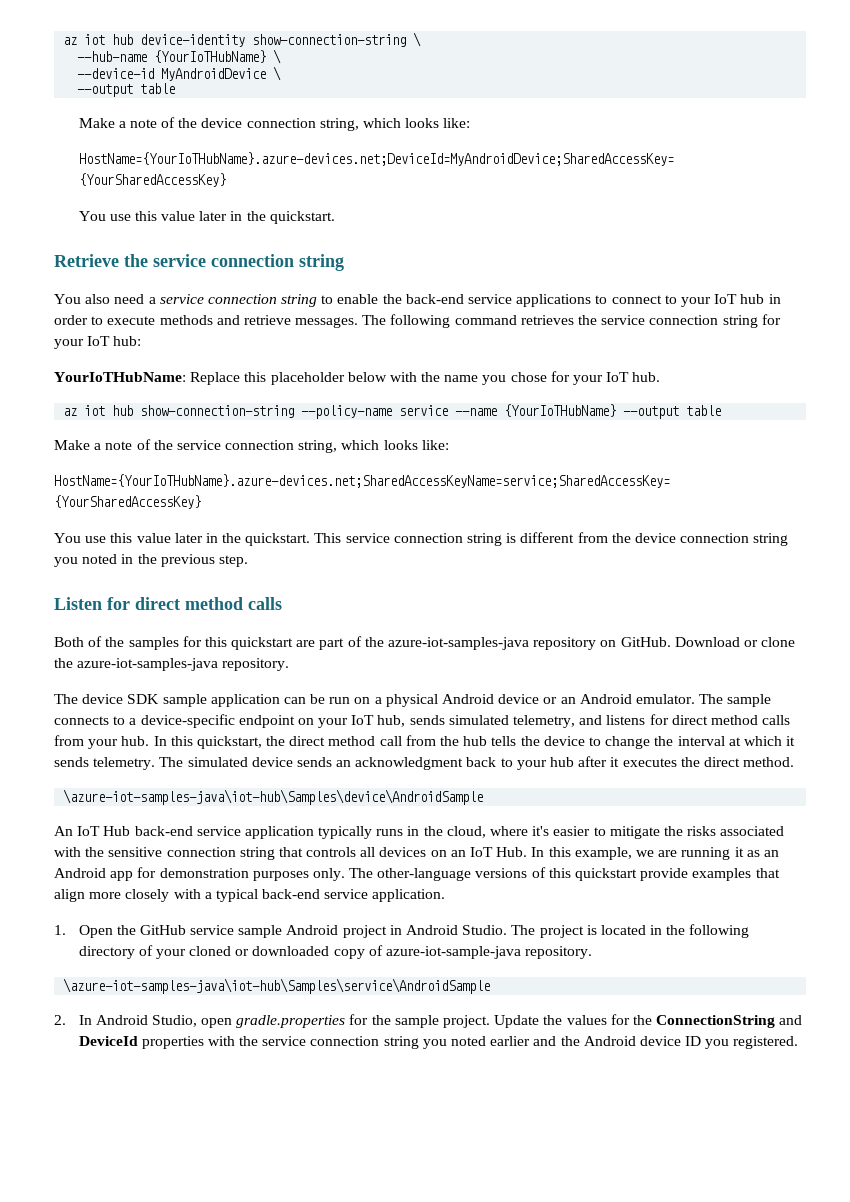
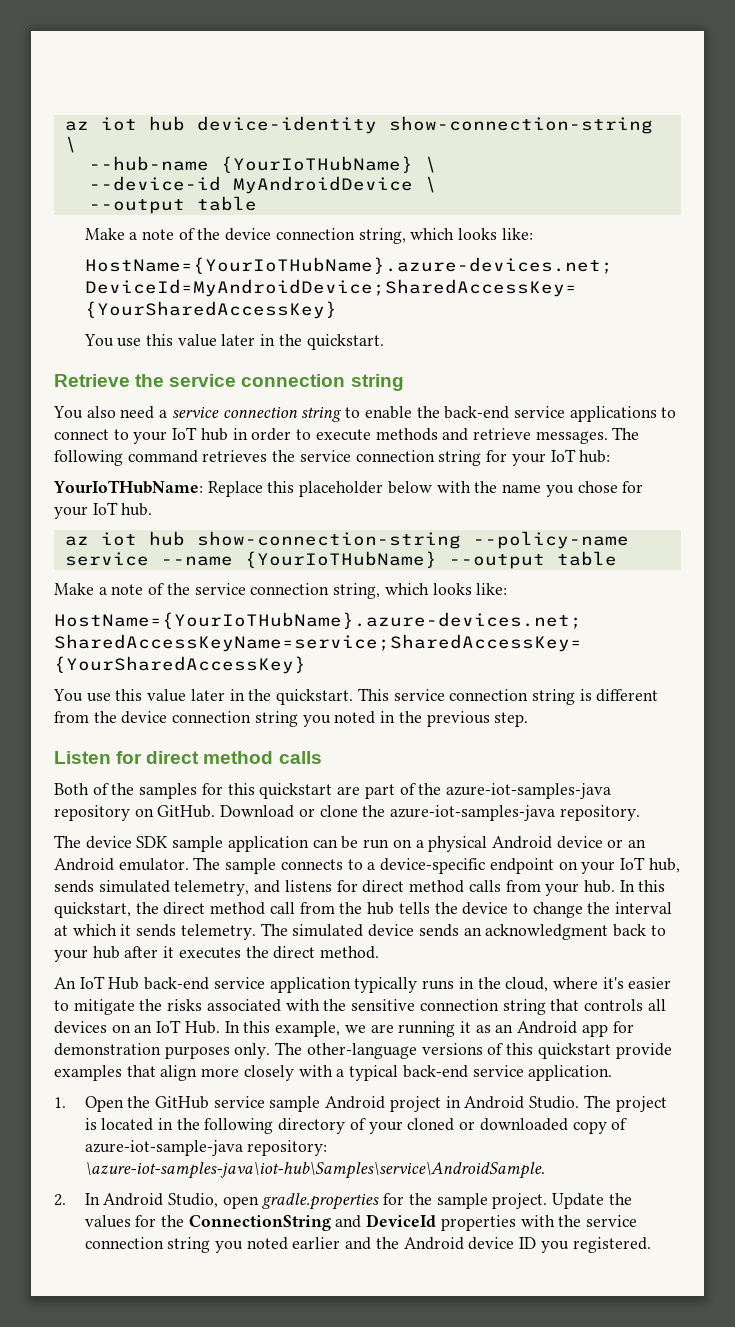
- \azure-iot-samples-java\iot-hub\Samples\device\AndroidSample
- The project is located in the following directory of your cloned or downloaded copy of azure-iot-sample-java repository.
- \azure-iot-samples-java\iot-hub\Samples\service\AndroidSample
+ The project is located in the following directory of your cloned or downloaded copy of azure-iot-sample-java repository: \azure-iot-samples-java\iot-hub\Samples\service\AndroidSample.

